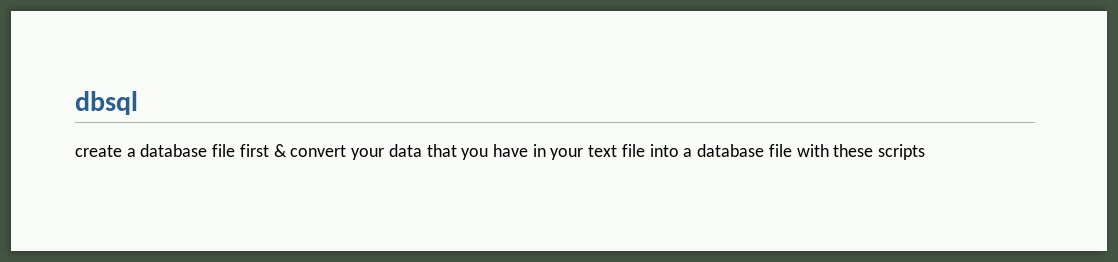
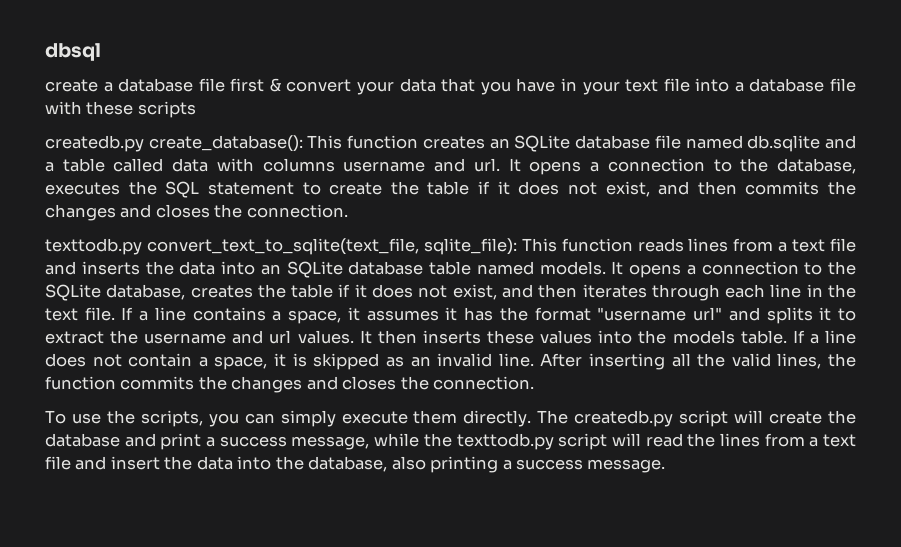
+ createdb.py create_database(): This function creates an SQLite database file named db.sqlite and a table called data with columns username and url. It opens a connection to the database, executes the SQL statement to create the table if it does not exist, and then commits the changes and closes the connection.
+ texttodb.py convert_text_to_sqlite(text_file, sqlite_file): This function reads lines from a text file and inserts the data into an SQLite database table named models. It opens a connection to the SQLite database, creates the table if it does not exist, and then iterates through each line in the text file. If a line contains a space, it assumes it has the format "username url" and splits it to extract the username and url values. It then inserts these values into the models table. If a line does not contain a space, it is skipped as an invalid line. After inserting all the valid lines, the function commits the changes and closes the connection.
+ To use the scripts, you can simply execute them directly. The createdb.py script will create the database and print a success message, while the texttodb.py script will read the lines from a text file and insert the data into the database, also printing a success message.

